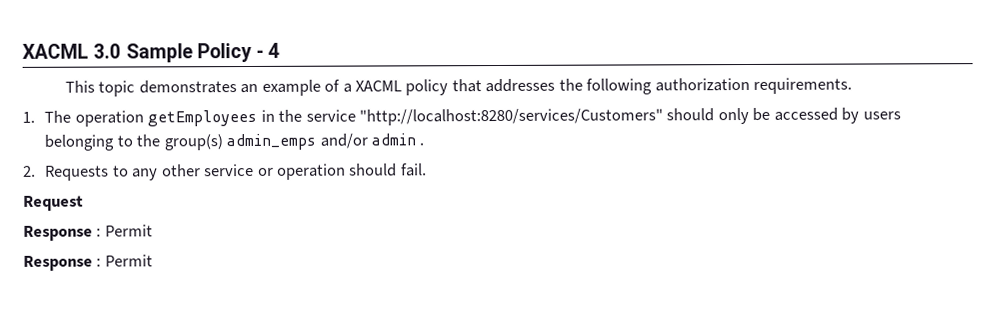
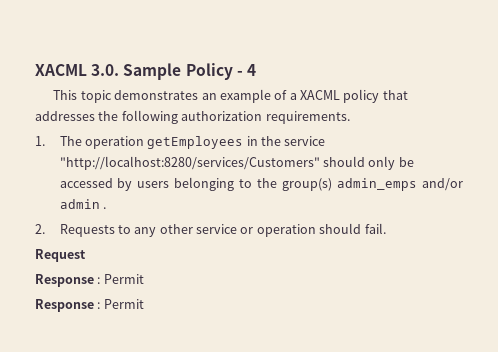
- XACML 3.0 Sample Policy - 4
+ XACML 3.0. Sample Policy - 4

